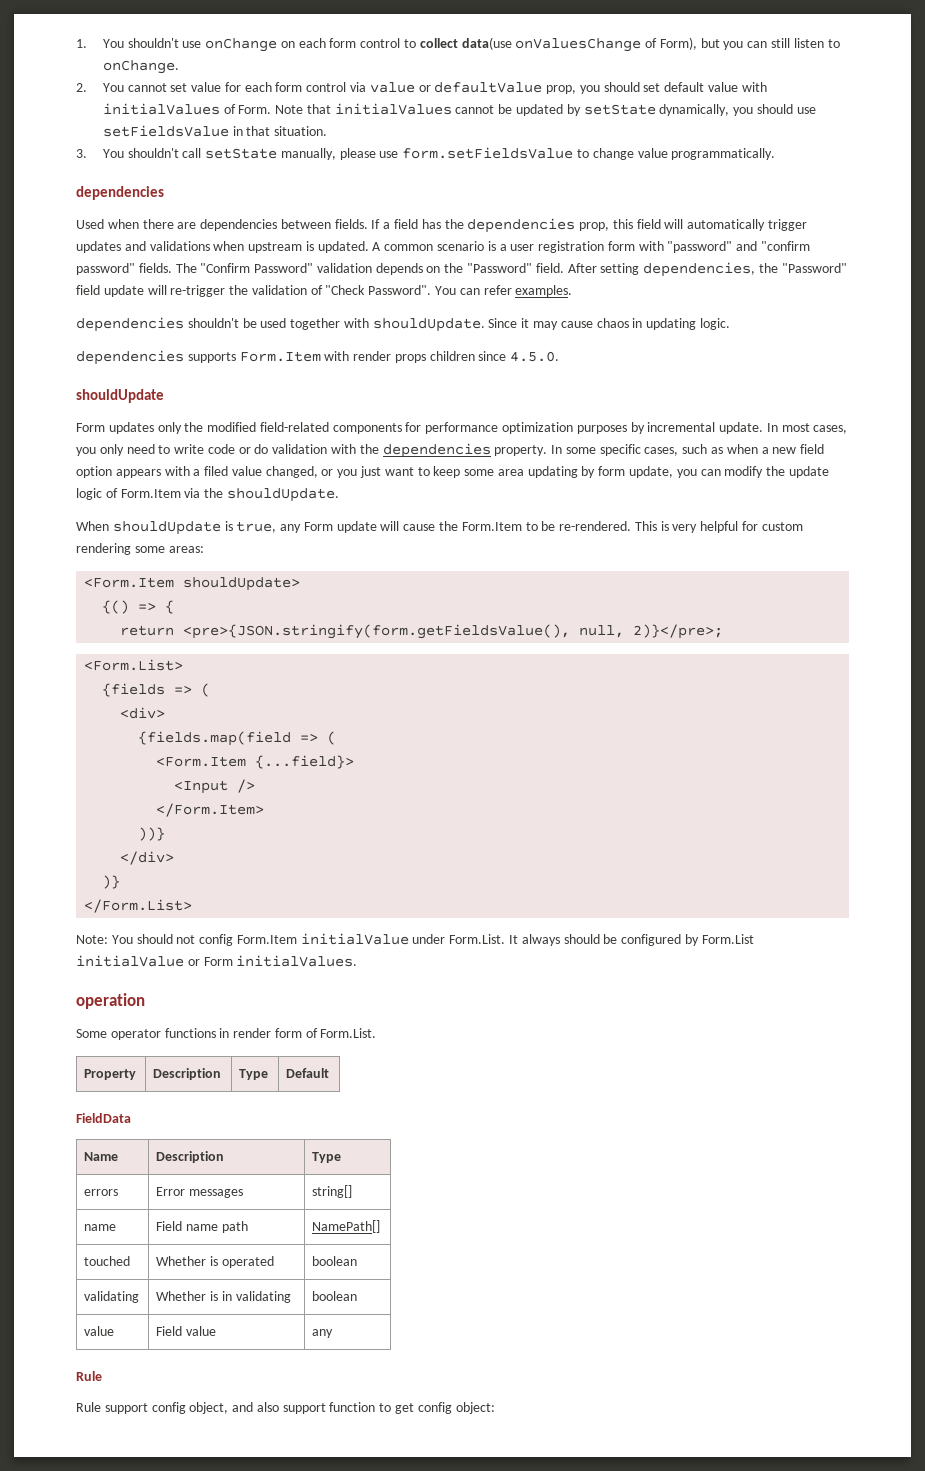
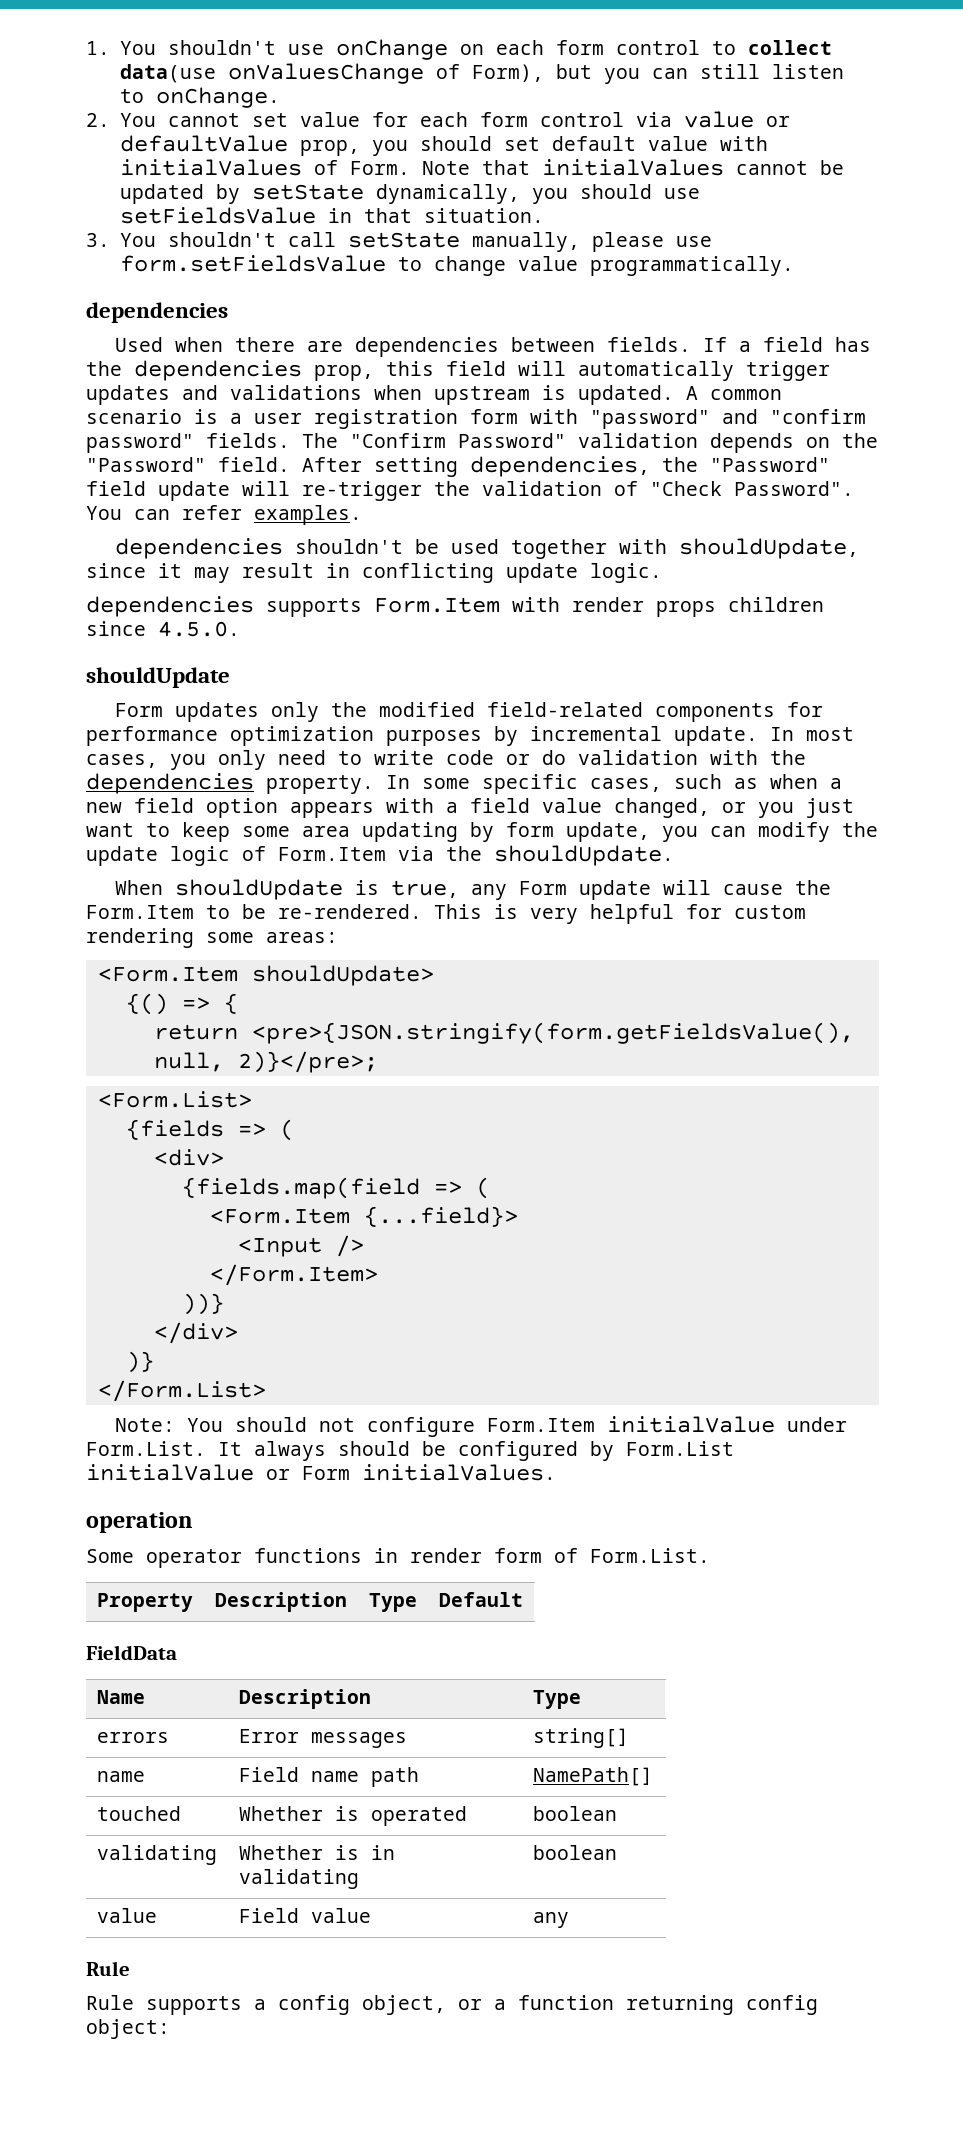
- dependencies shouldn't be used together with shouldUpdate. Since it may cause chaos in updating logic.
+ dependencies shouldn't be used together with shouldUpdate, since it may result in conflicting update logic.
- In some specific cases, such as when a new field option appears with a filed value changed, or you just want to keep some area updating by form update, you can modify the update logic of Form.Item via the shouldUpdate.
+ In some specific cases, such as when a new field option appears with a field value changed, or you just want to keep some area updating by form update, you can modify the update logic of Form.Item via the shouldUpdate.
- Note: You should not config Form.Item initialValue under Form.List. It always should be configured by Form.List initialValue or Form initialValues.
+ Note: You should not configure Form.Item initialValue under Form.List. It always should be configured by Form.List initialValue or Form initialValues.
- Rule support config object, and also support function to get config object:
+ Rule supports a config object, or a function returning config object:

